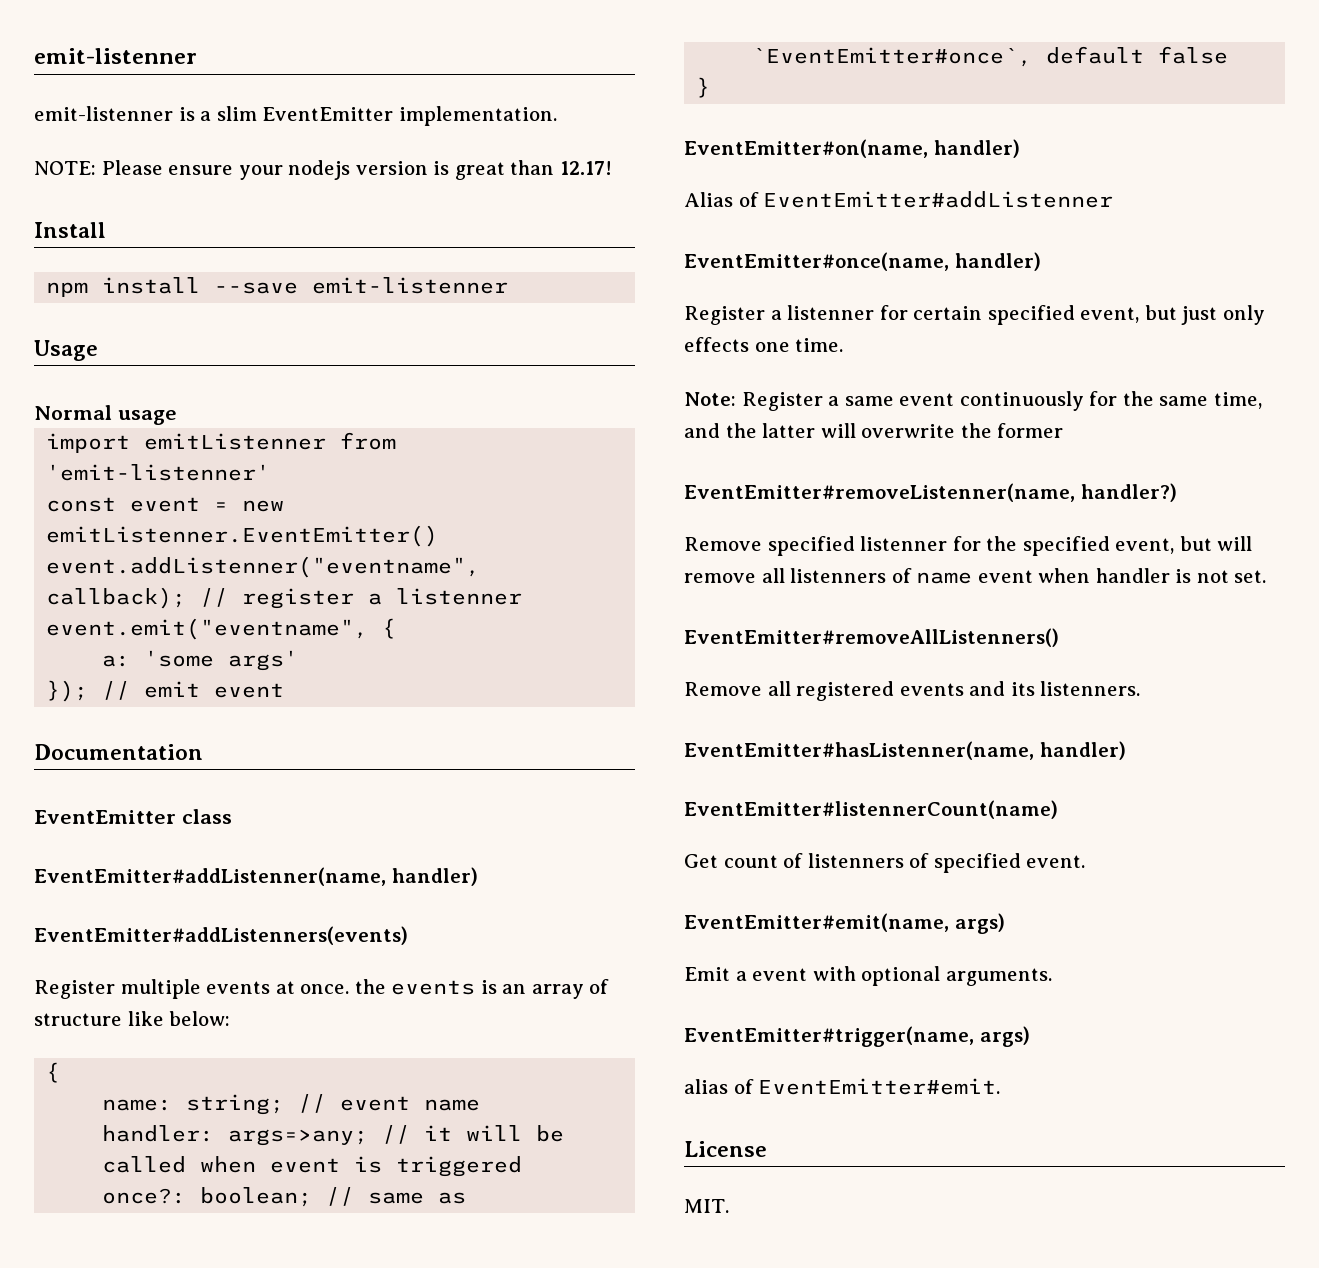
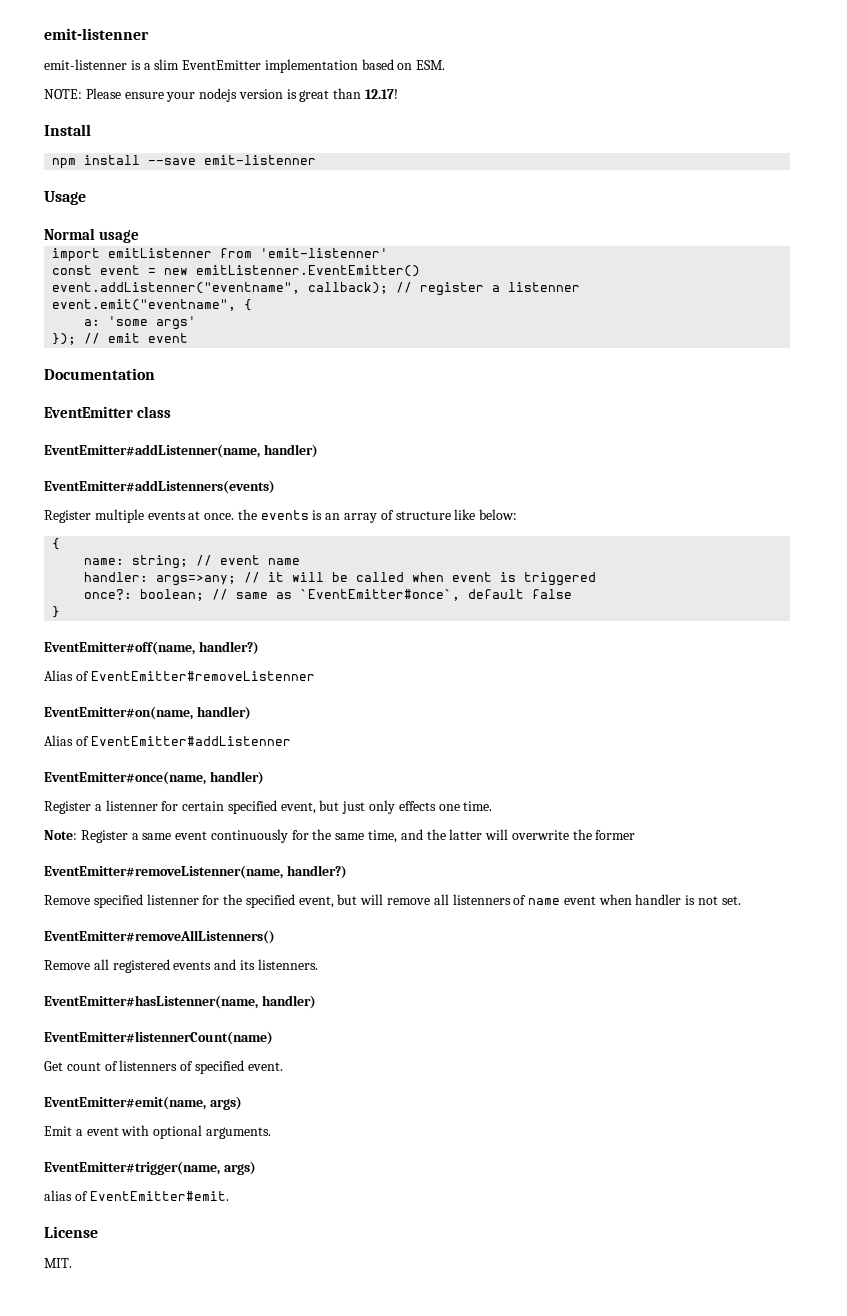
- emit-listenner is a slim EventEmitter implementation.
+ emit-listenner is a slim EventEmitter implementation based on ESM.
+ EventEmitter#off(name, handler?)
+ Alias of EventEmitter#removeListenner

